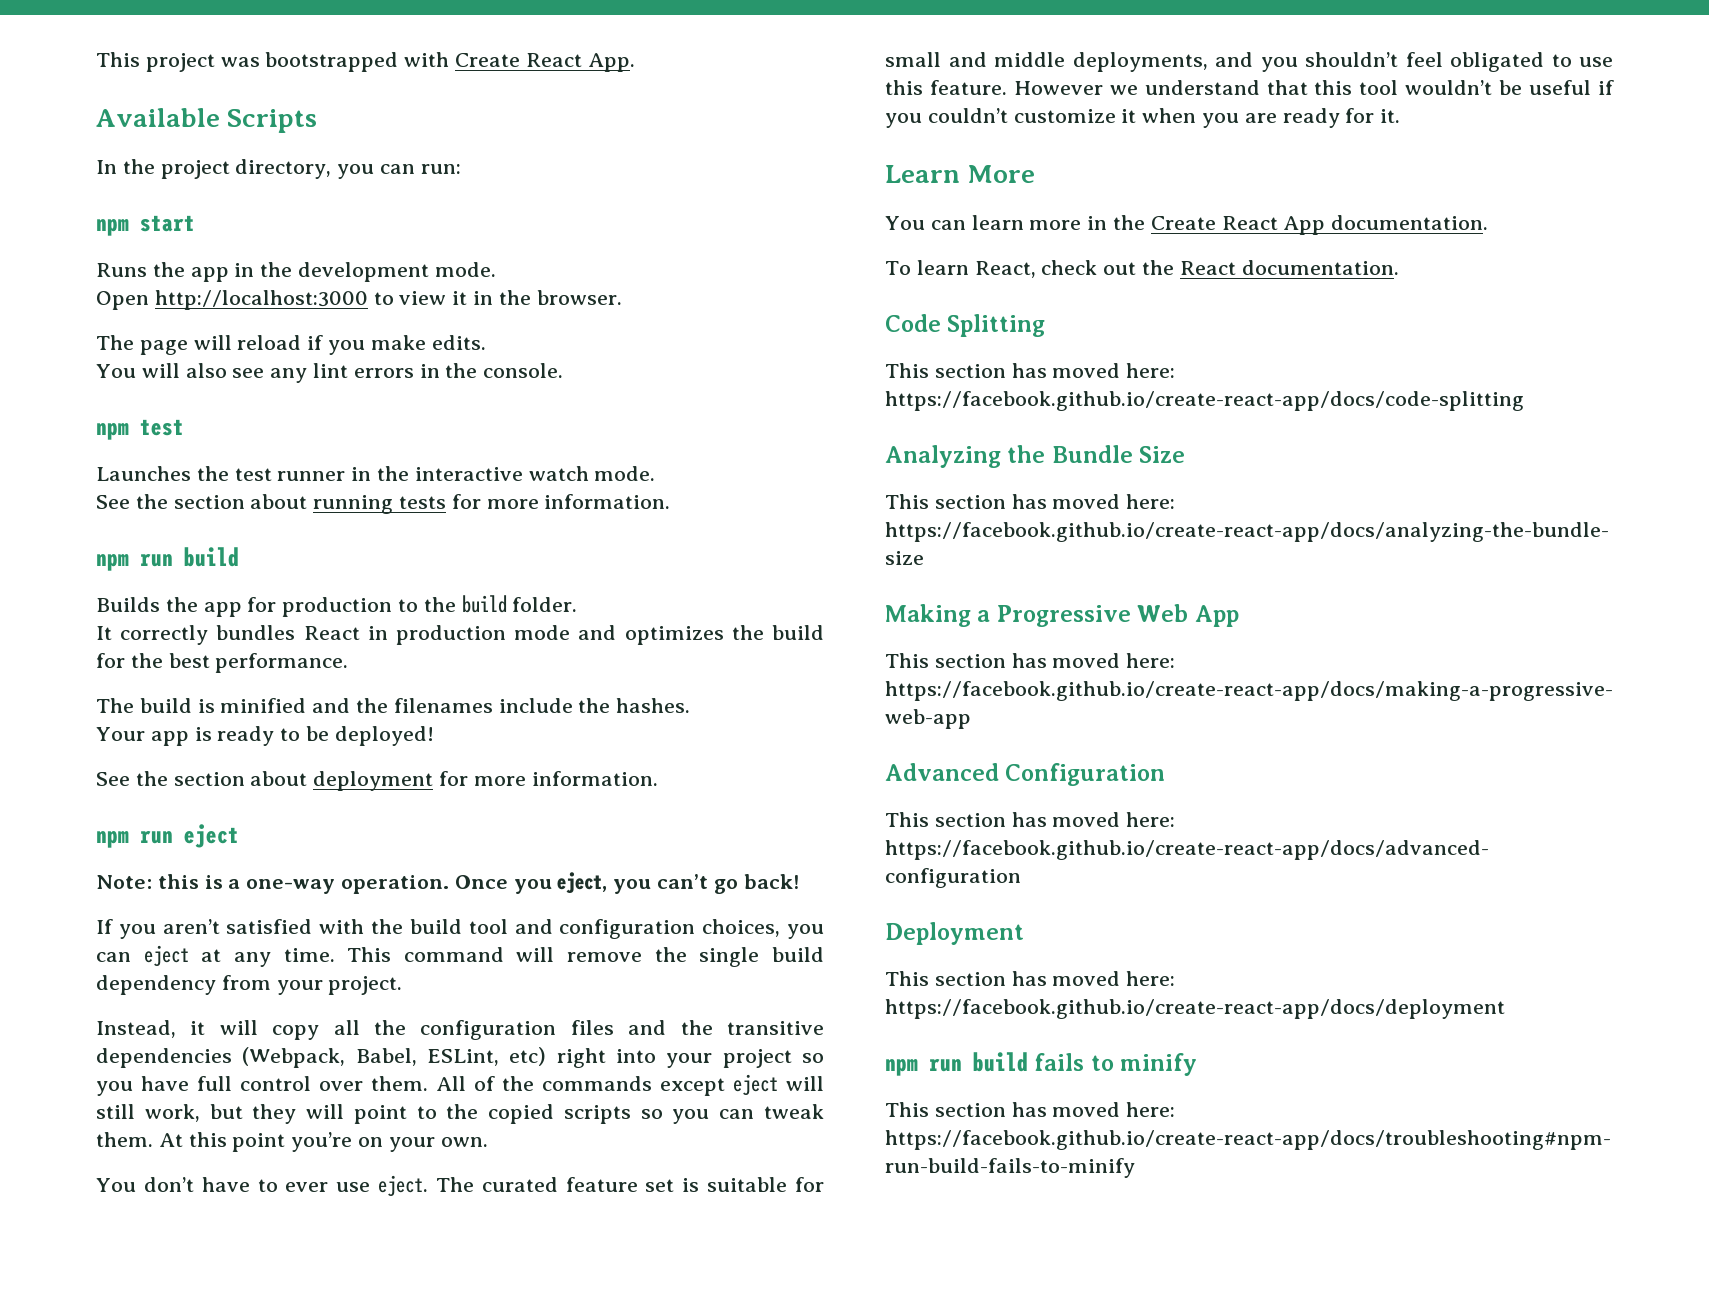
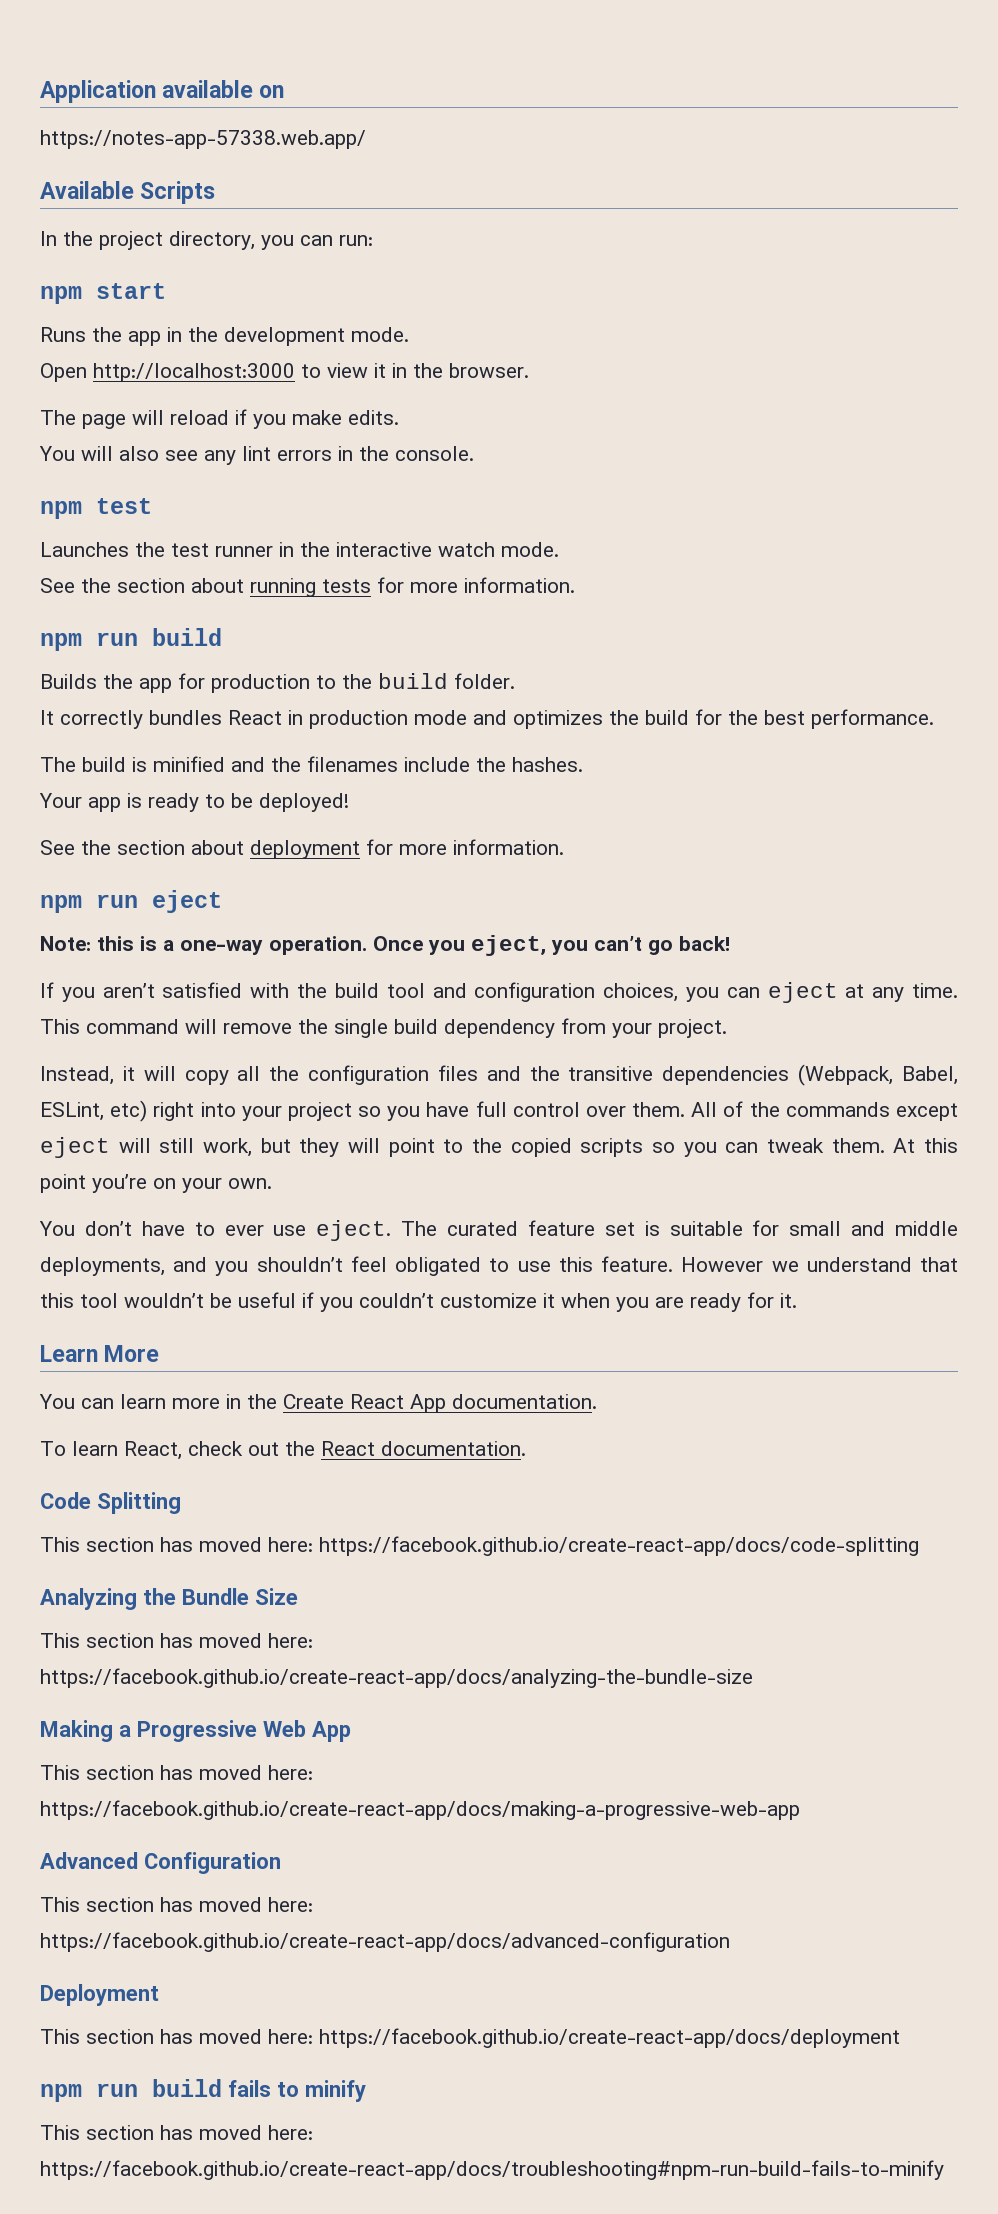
- This project was bootstrapped with Create React App.
+ Application available on
+ https://notes-app-57338.web.app/

